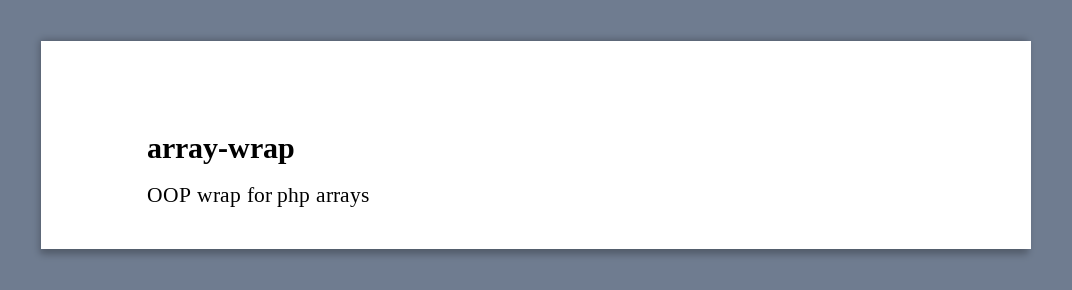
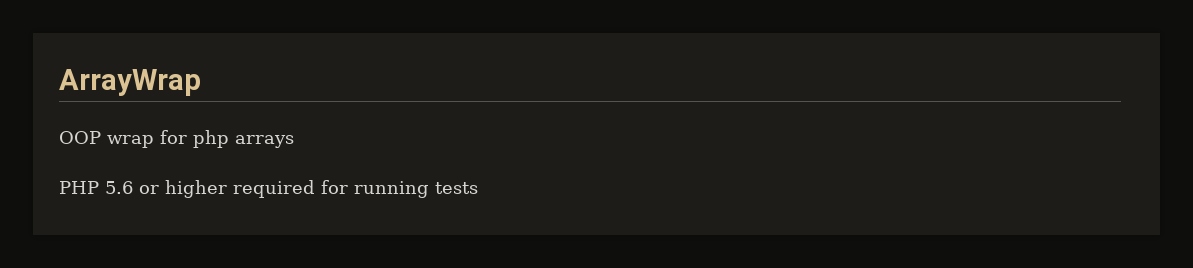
- array-wrap
+ ArrayWrap
+ PHP 5.6 or higher required for running tests

